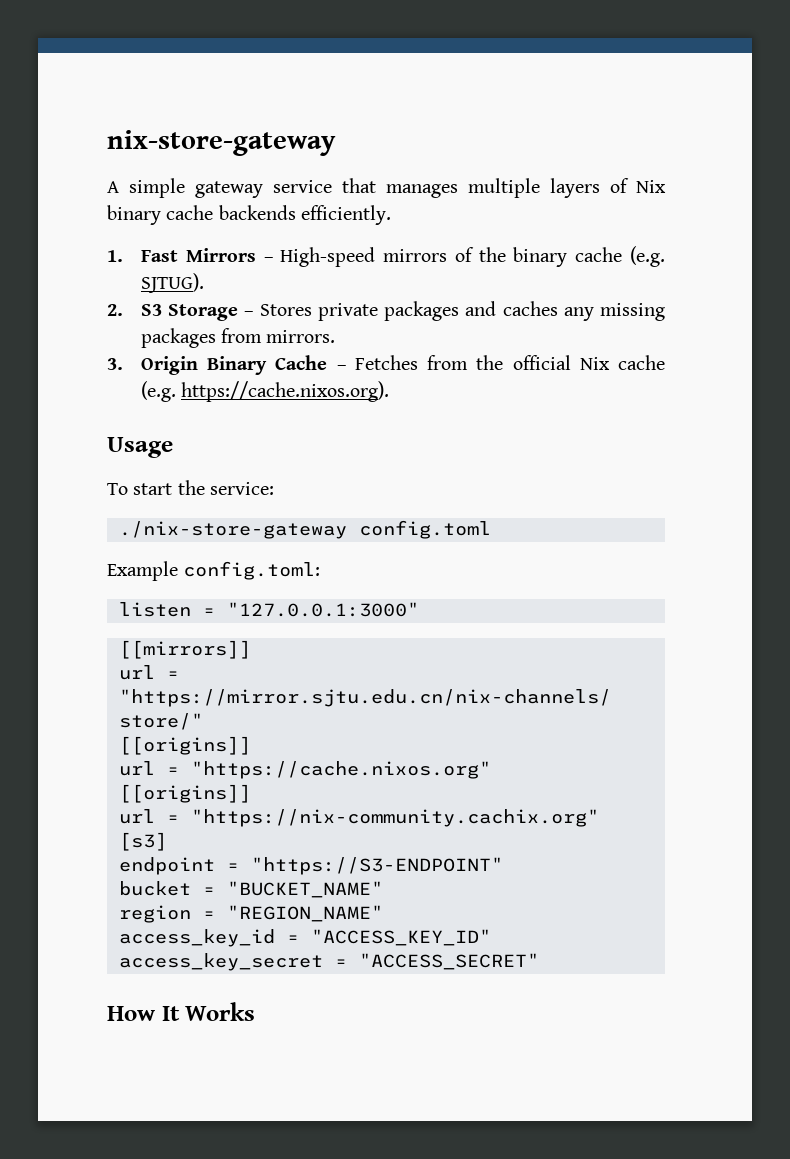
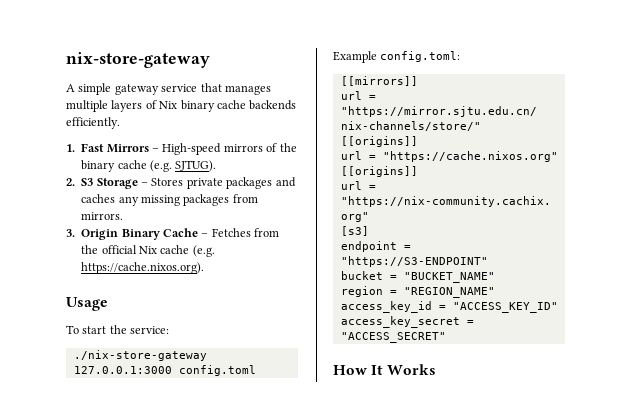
- ./nix-store-gateway config.toml
+ ./nix-store-gateway 127.0.0.1:3000 config.toml
- listen = "127.0.0.1:3000"

